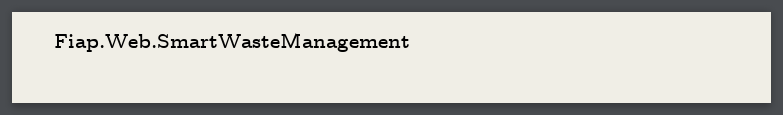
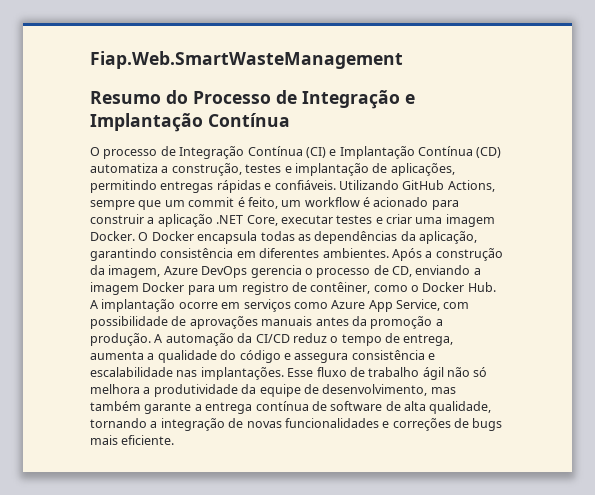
+ Resumo do Processo de Integração e Implantação Contínua
+ O processo de Integração Contínua (CI) e Implantação Contínua (CD) automatiza a construção, testes e implantação de aplicações, permitindo entregas rápidas e confiáveis. Utilizando GitHub Actions, sempre que um commit é feito, um workflow é acionado para construir a aplicação .NET Core, executar testes e criar uma imagem Docker. O Docker encapsula todas as dependências da aplicação, garantindo consistência em diferentes ambientes. Após a construção da imagem, Azure DevOps gerencia o processo de CD, enviando a imagem Docker para um registro de contêiner, como o Docker Hub. A implantação ocorre em serviços como Azure App Service, com possibilidade de aprovações manuais antes da promoção a produção. A automação da CI/CD reduz o tempo de entrega, aumenta a qualidade do código e assegura consistência e escalabilidade nas implantações. Esse fluxo de trabalho ágil não só melhora a produtividade da equipe de desenvolvimento, mas também garante a entrega contínua de software de alta qualidade, tornando a integração de novas funcionalidades e correções de bugs mais eficiente.

